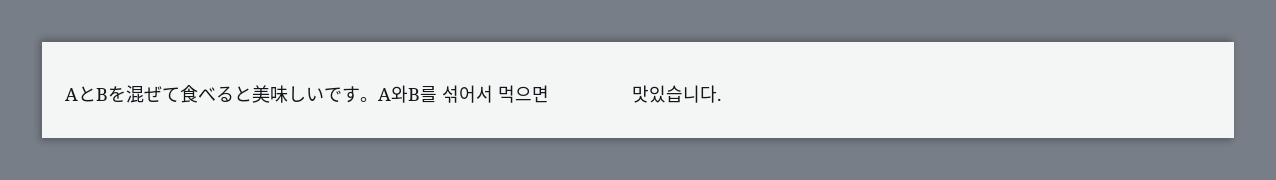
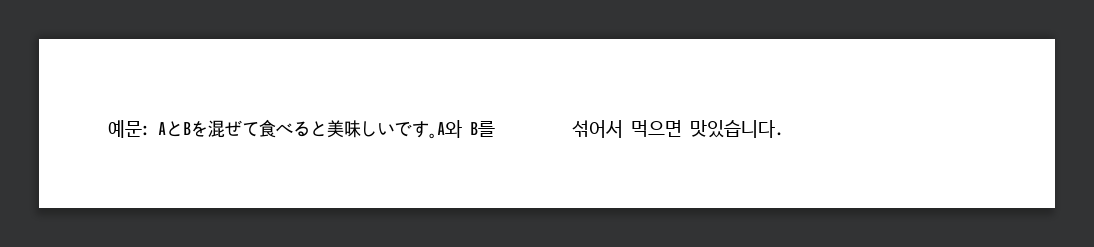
- AとBを混ぜて食べると美味しいです。
+ 예문: AとBを混ぜて食べると美味しいです。
- A와B를 섞어서 먹으면 맛있습니다.
+ A와 B를 섞어서 먹으면 맛있습니다.

